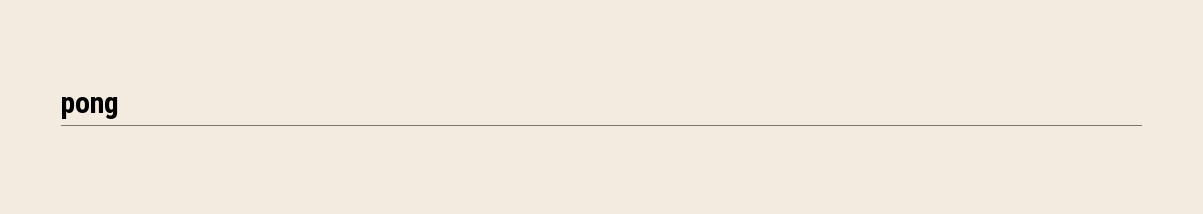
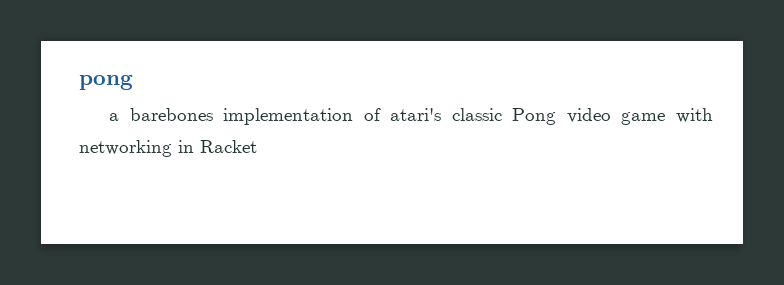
+ a barebones implementation of atari's classic Pong video game with networking in Racket

